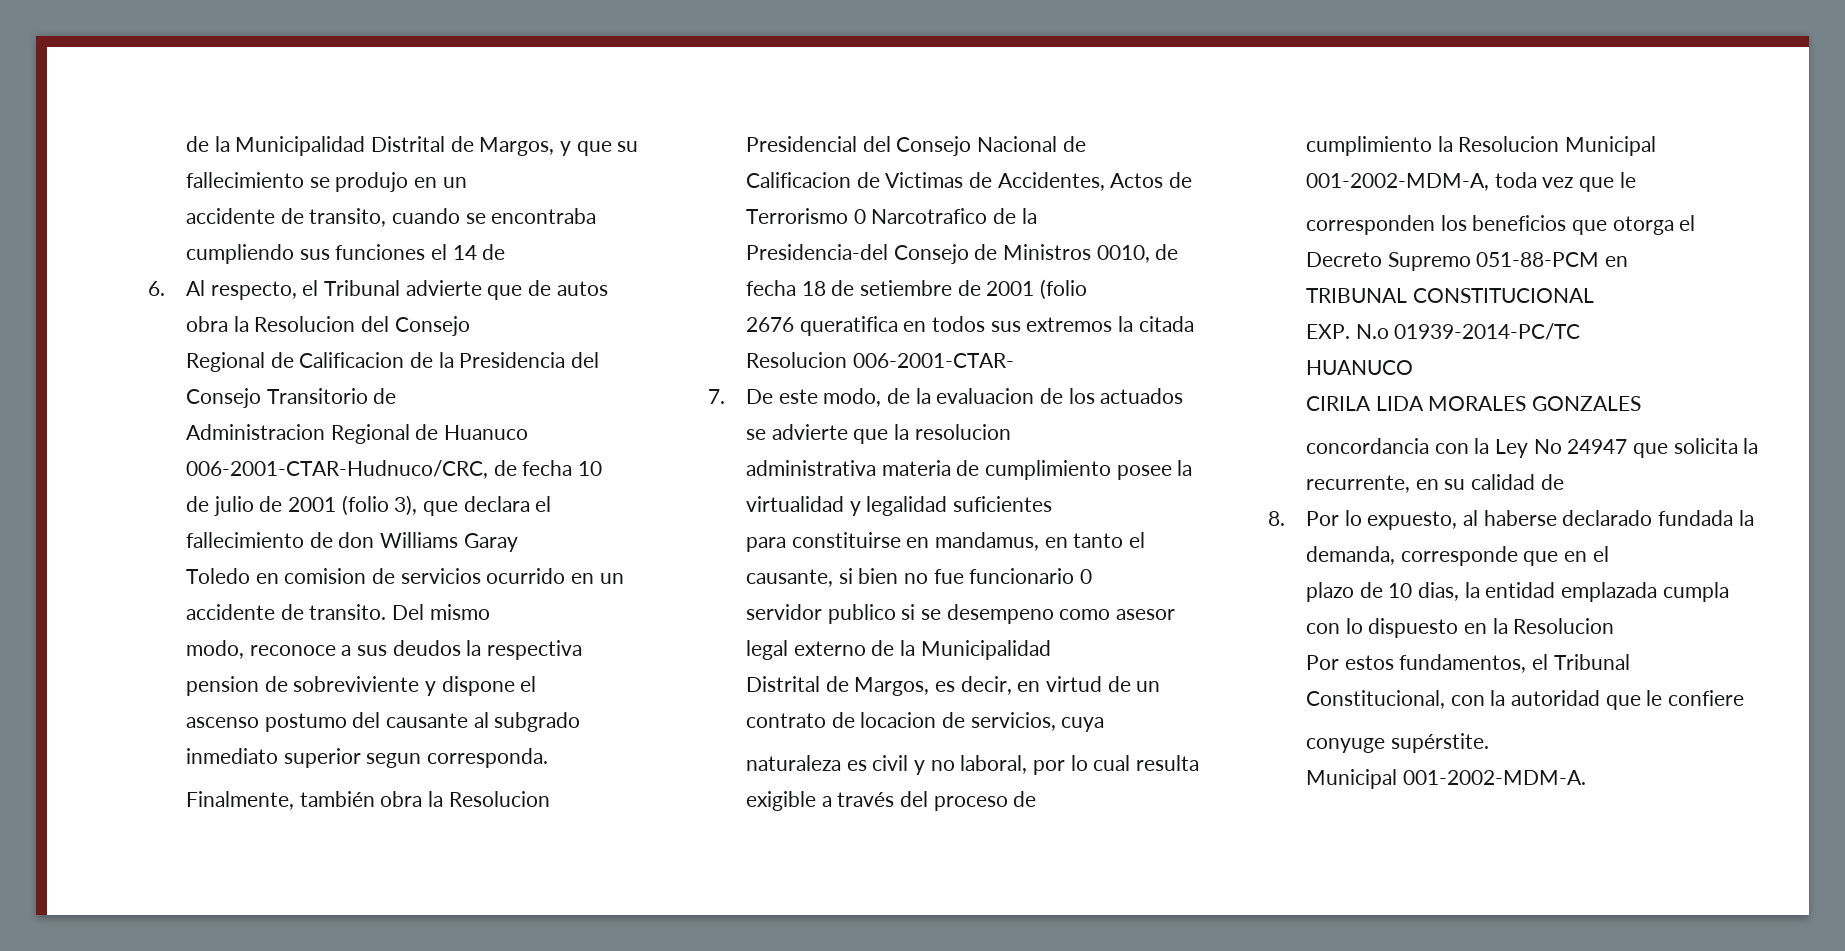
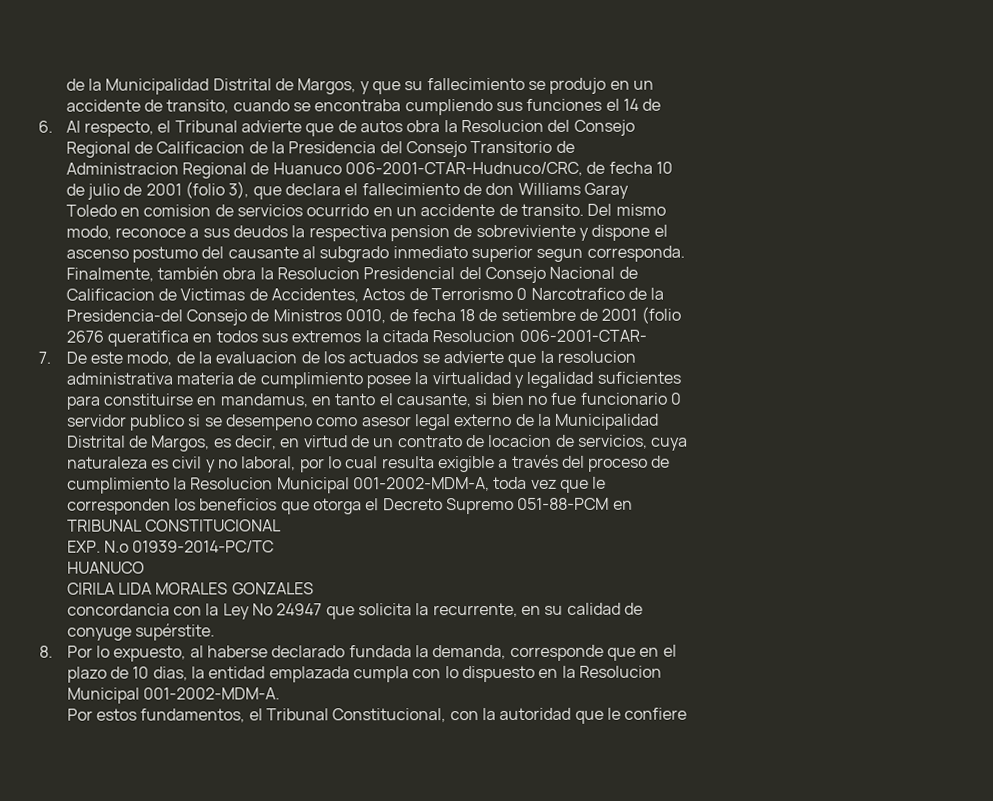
+ conyuge supérstite.
+ Municipal 001-2002-MDM-A.
- conyuge supérstite.
- Municipal 001-2002-MDM-A.

